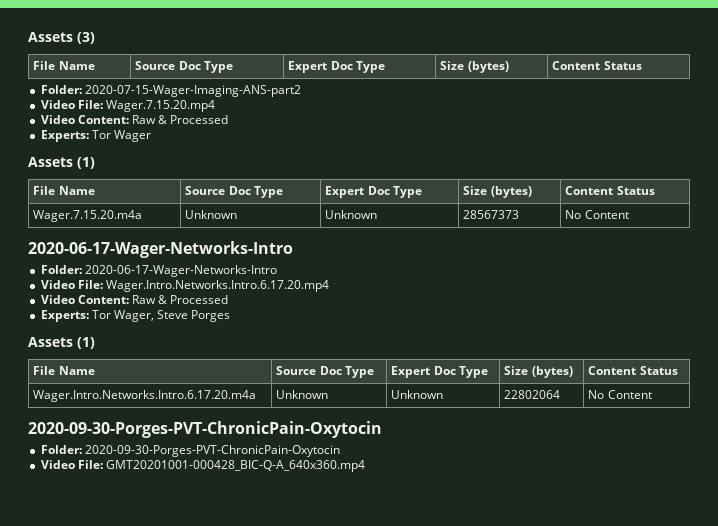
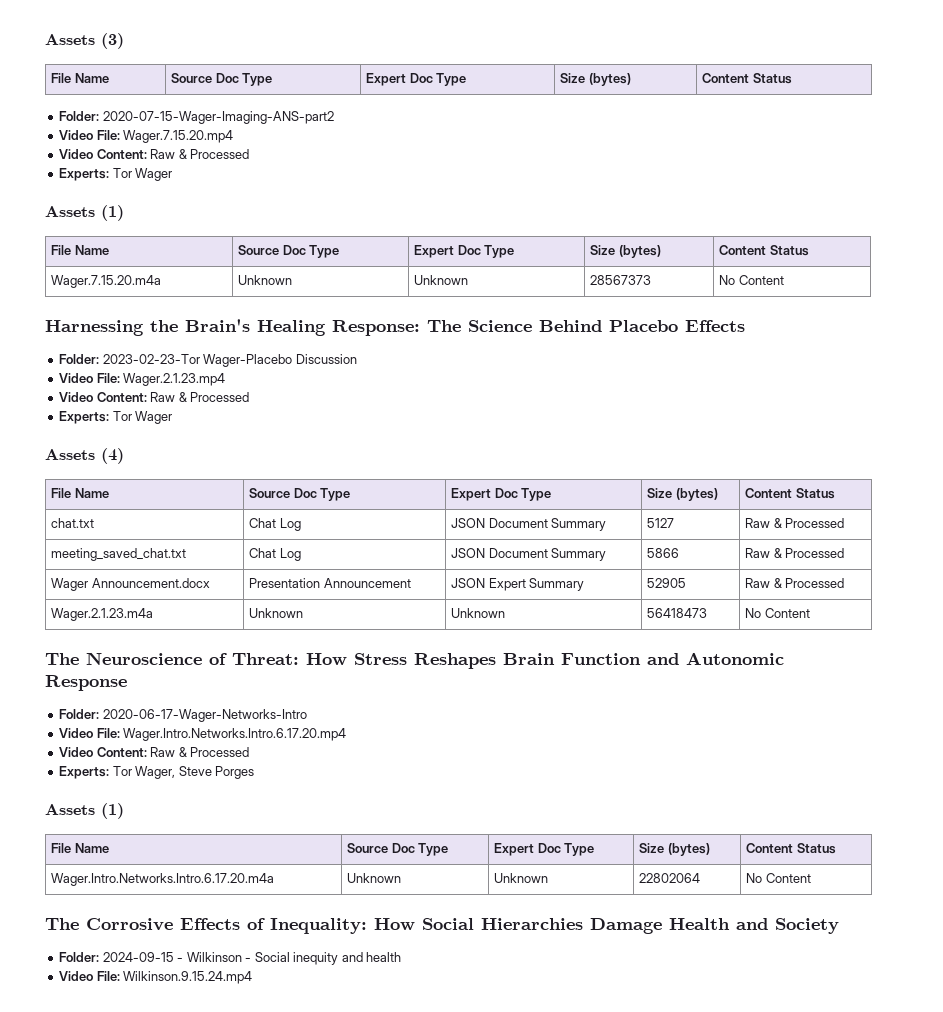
  Wager.7.15.20.m4a | Unknown | Unknown | 28567373 | No Content
- 2020-06-17-Wager-Networks-Intro
+ Harnessing the Brain's Healing Response: The Science Behind Placebo Effects
+ Folder: 2023-02-23-Tor Wager-Placebo Discussion
+ Video File: Wager.2.1.23.mp4
+ Video Content: Raw & Processed
+ Experts: Tor Wager
+ Assets (4)
+ File Name | Source Doc Type | Expert Doc Type | Size (bytes) | Content Status
+ chat.txt | Chat Log | JSON Document Summary | 5127 | Raw & Processed
+ meeting_saved_chat.txt | Chat Log | JSON Document Summary | 5866 | Raw & Processed
+ Wager Announcement.docx | Presentation Announcement | JSON Expert Summary | 52905 | Raw & Processed
+ Wager.2.1.23.m4a | Unknown | Unknown | 56418473 | No Content
+ The Neuroscience of Threat: How Stress Reshapes Brain Function and Autonomic Response
  Wager.Intro.Networks.Intro.6.17.20.m4a | Unknown | Unknown | 22802064 | No Content
- 2020-09-30-Porges-PVT-ChronicPain-Oxytocin
- Folder: 2020-09-30-Porges-PVT-ChronicPain-Oxytocin
- Video File: GMT20201001-000428_BIC-Q-A_640x360.mp4
+ The Corrosive Effects of Inequality: How Social Hierarchies Damage Health and Society
+ Folder: 2024-09-15 - Wilkinson - Social inequity and health
+ Video File: Wilkinson.9.15.24.mp4

